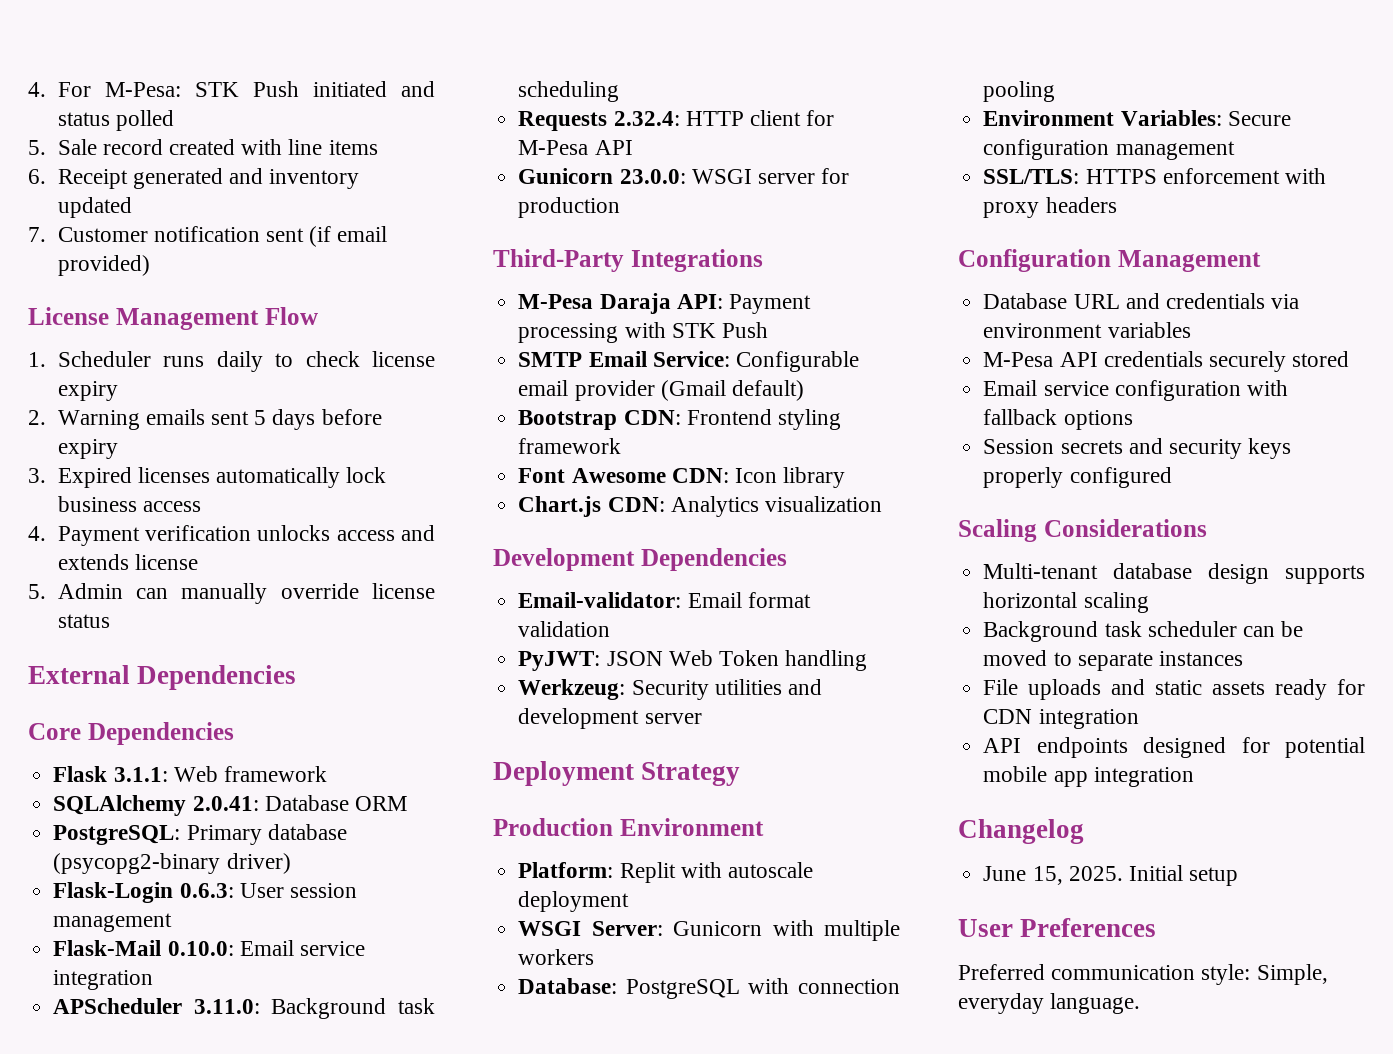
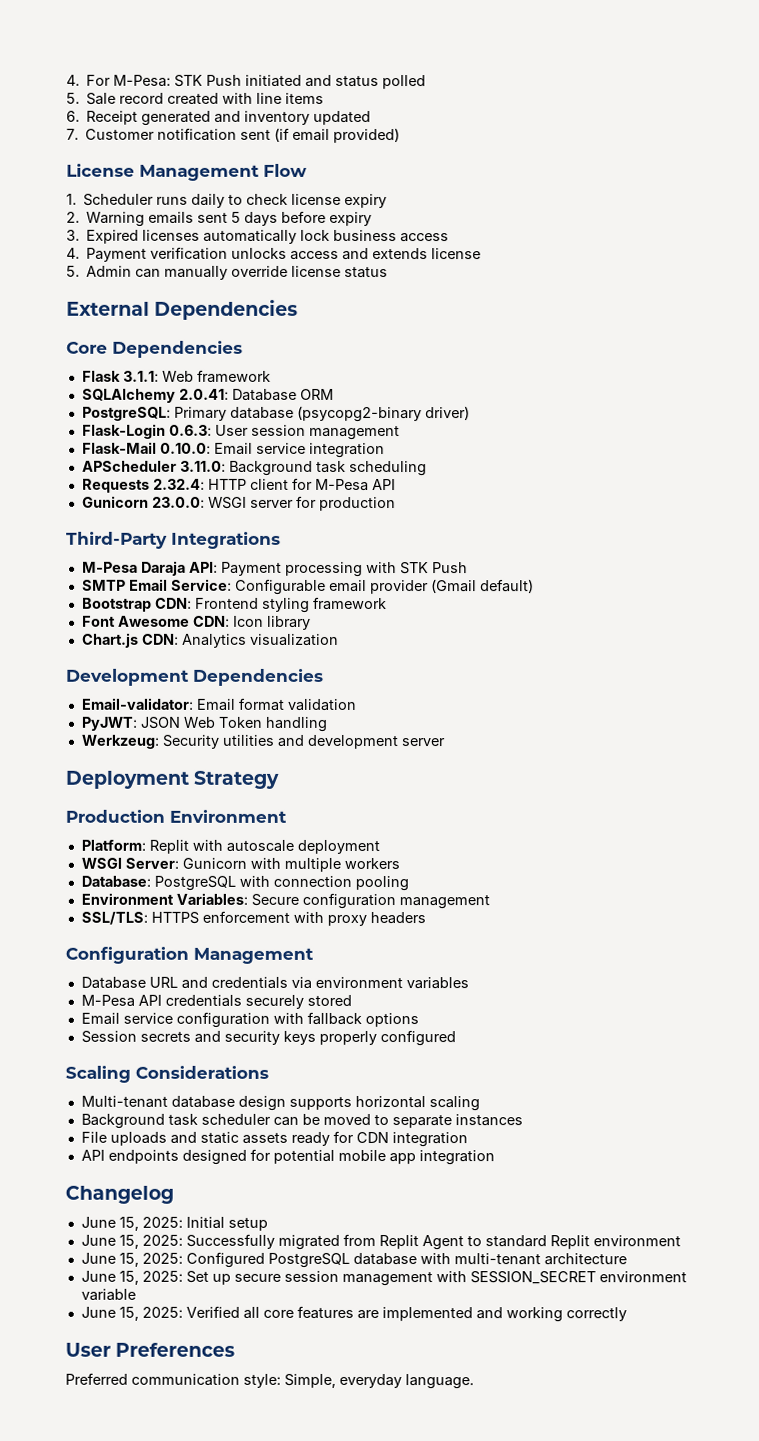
- June 15, 2025. Initial setup
+ June 15, 2025: Initial setup
+ June 15, 2025: Successfully migrated from Replit Agent to standard Replit environment
+ June 15, 2025: Configured PostgreSQL database with multi-tenant architecture
+ June 15, 2025: Set up secure session management with SESSION_SECRET environment variable
+ June 15, 2025: Verified all core features are implemented and working correctly

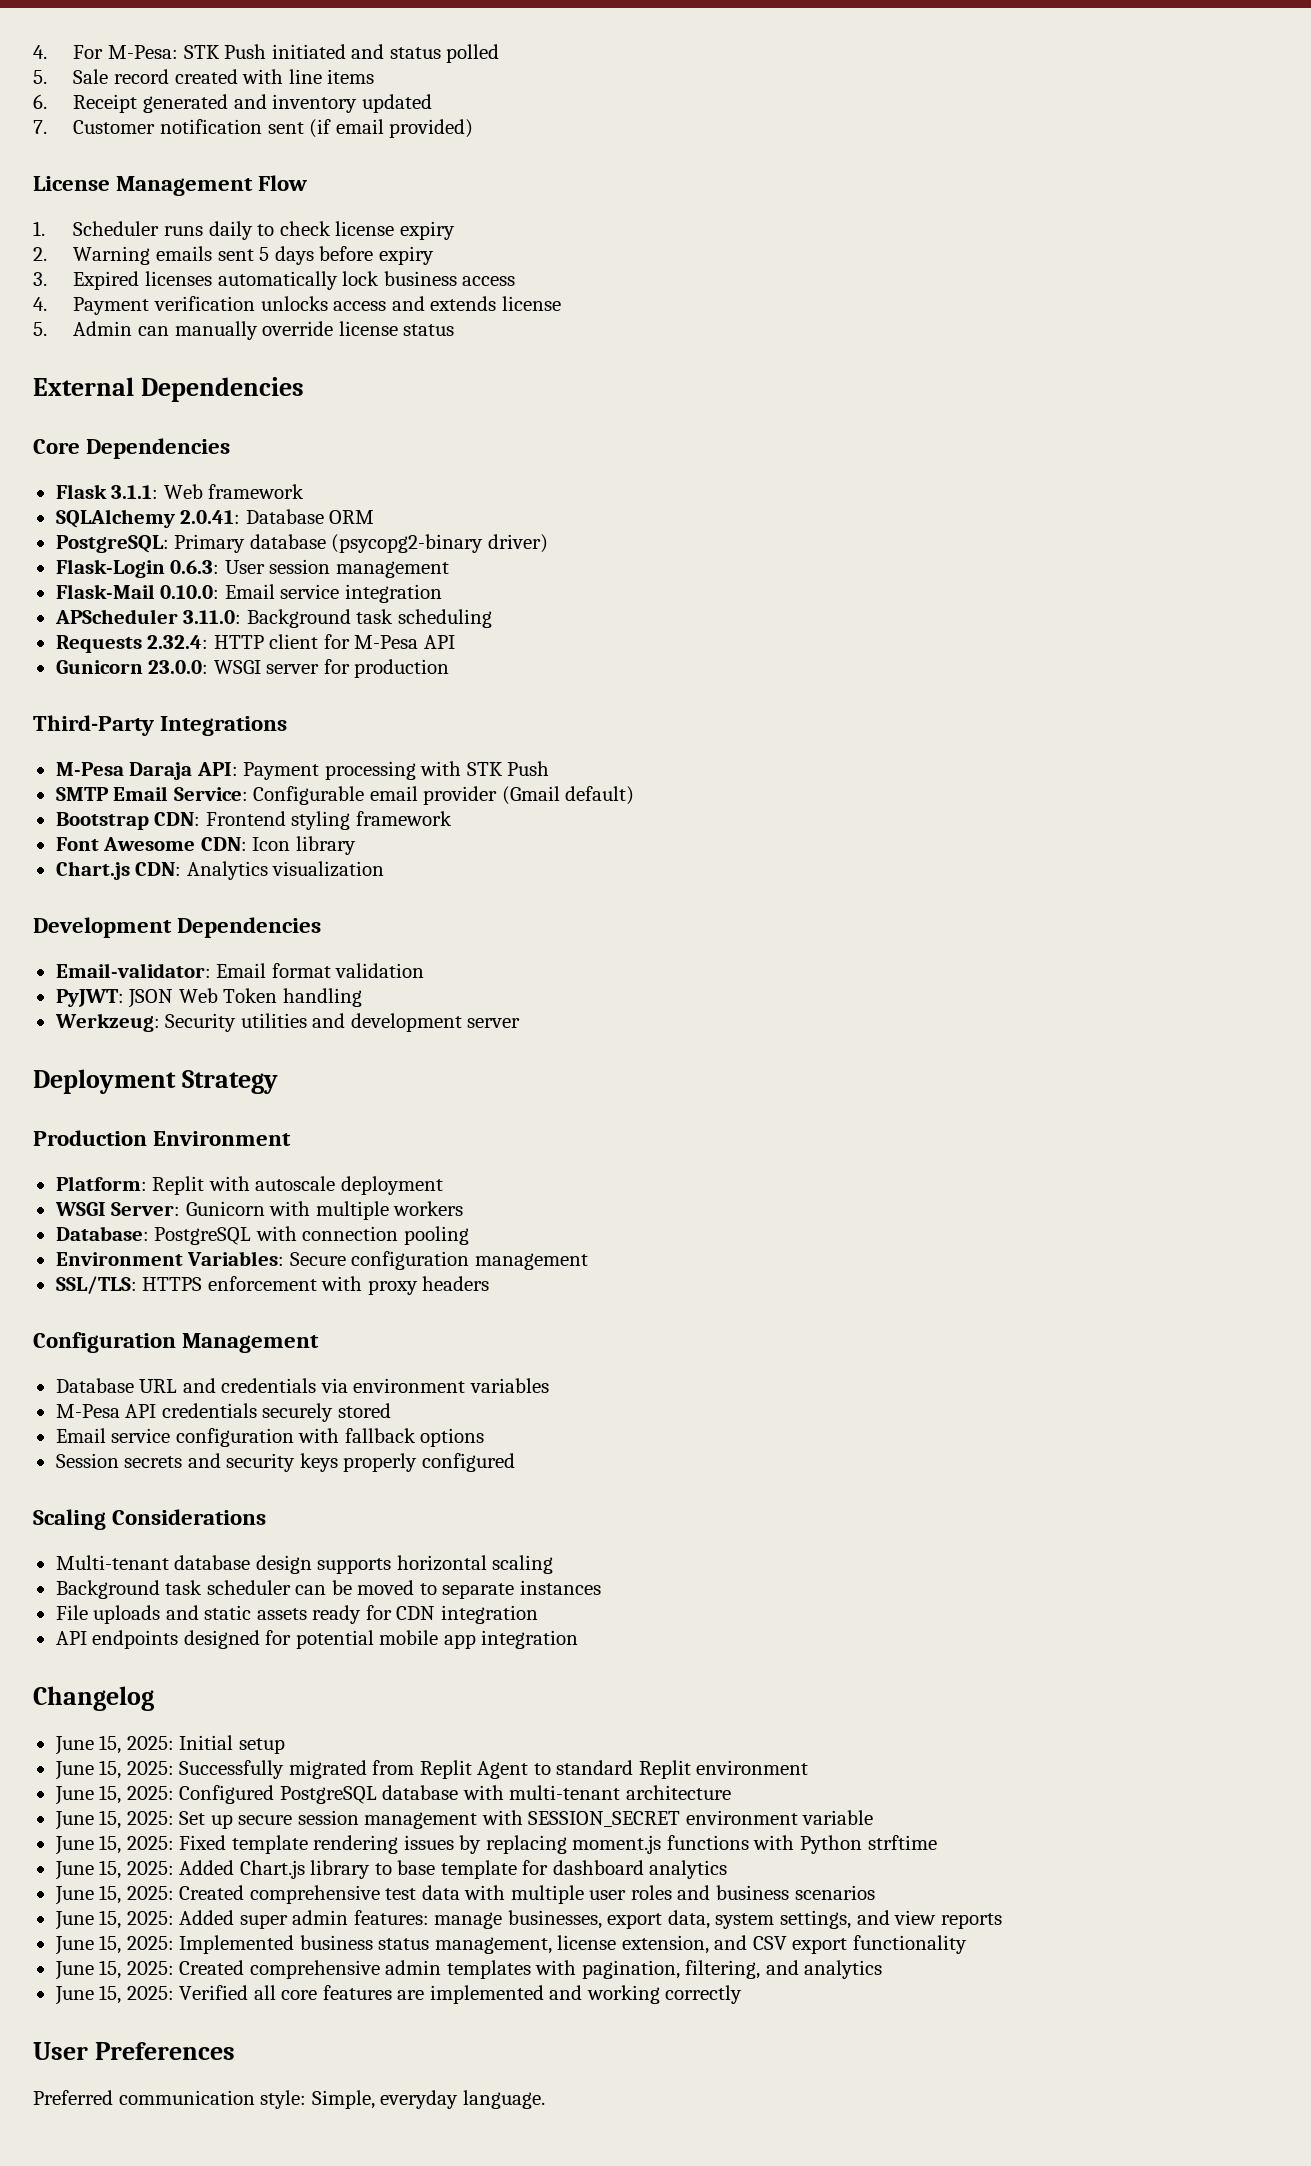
+ June 15, 2025: Fixed template rendering issues by replacing moment.js functions with Python strftime
+ June 15, 2025: Added Chart.js library to base template for dashboard analytics
+ June 15, 2025: Created comprehensive test data with multiple user roles and business scenarios
+ June 15, 2025: Added super admin features: manage businesses, export data, system settings, and view reports
+ June 15, 2025: Implemented business status management, license extension, and CSV export functionality
+ June 15, 2025: Created comprehensive admin templates with pagination, filtering, and analytics

